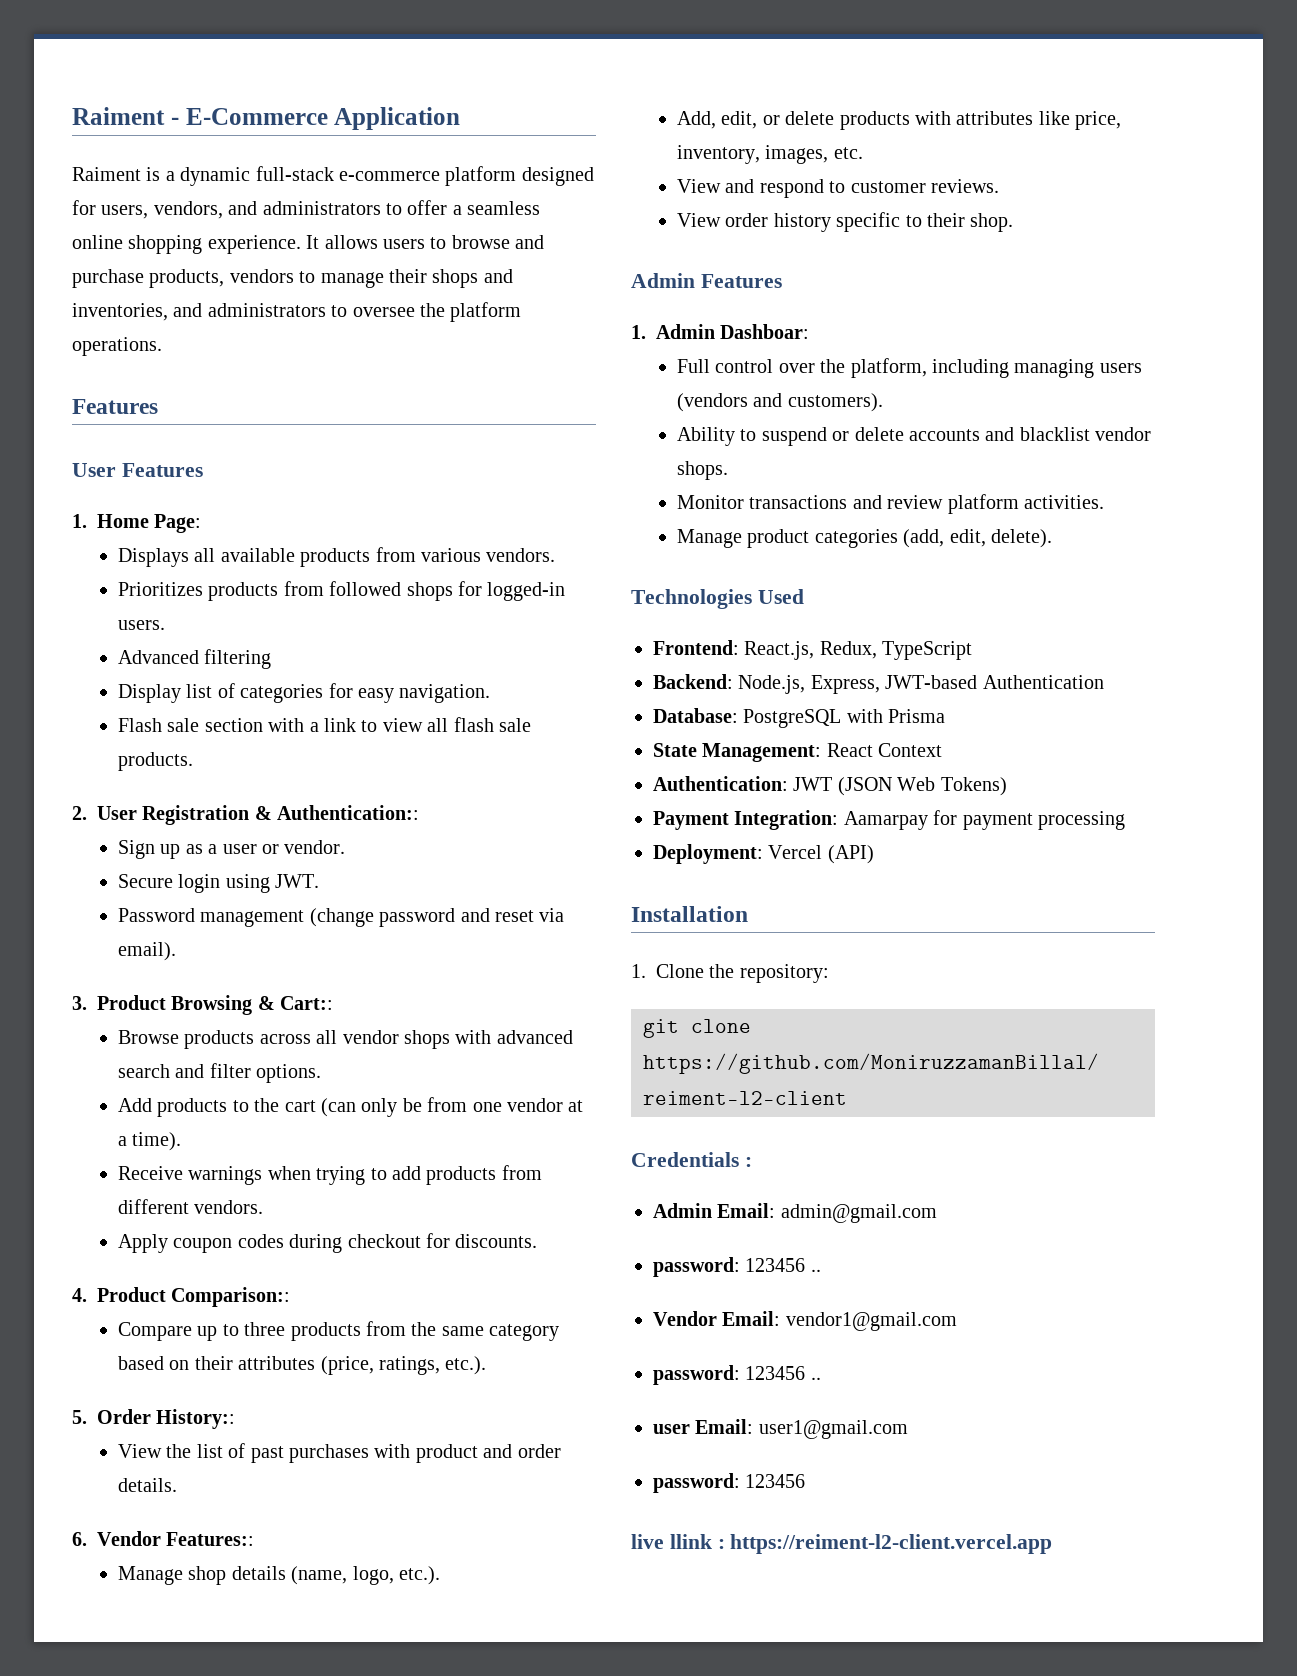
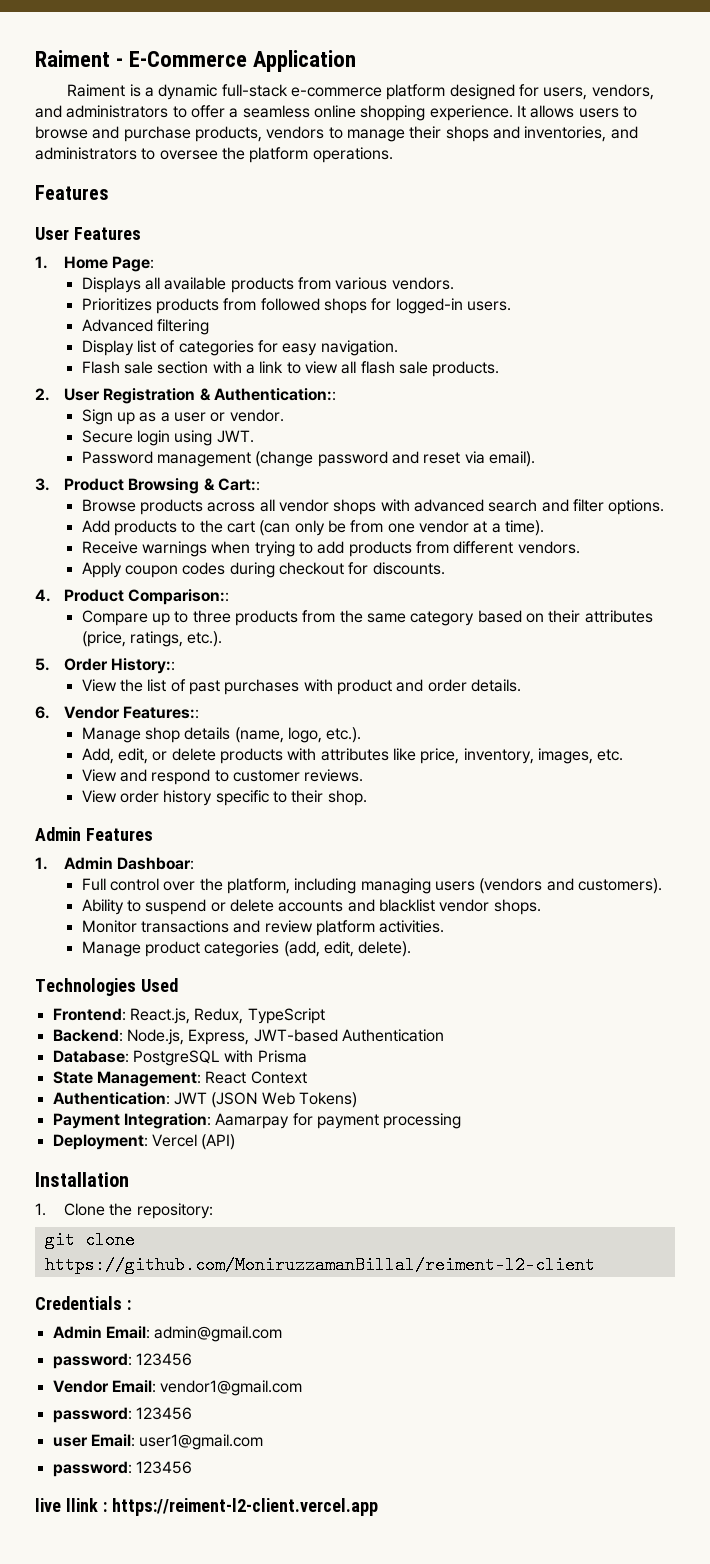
  Admin Email: admin@gmail.com
- password: 123456 ..
+ password: 123456
  Vendor Email: vendor1@gmail.com
- password: 123456 ..
+ password: 123456

